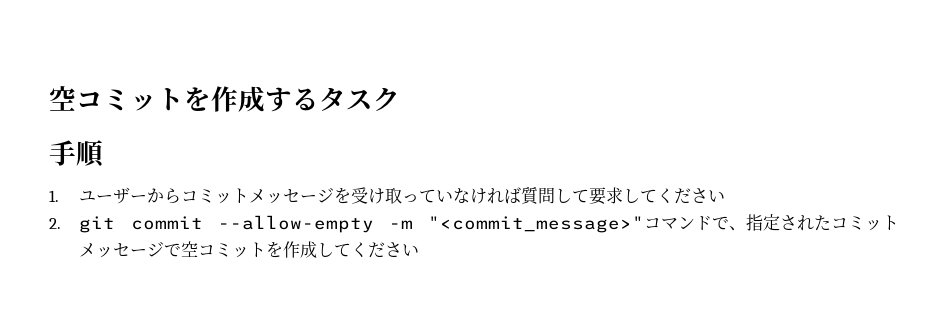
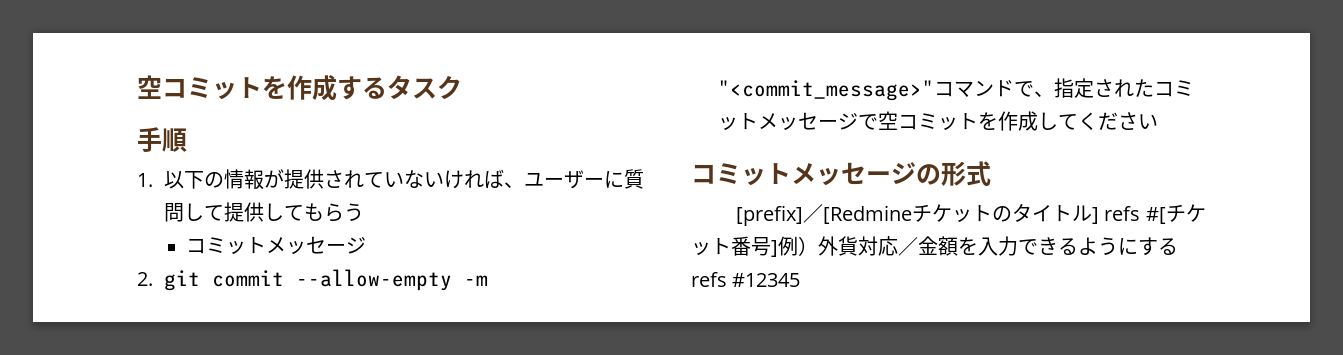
- 1.ユーザーからコミットメッセージを受け取っていなければ質問して要求してください
+ 1.以下の情報が提供されていないければ、ユーザーに質問して提供してもらう
+ コミットメッセージ
+ コミットメッセージの形式
+ [prefix]／[Redmineチケットのタイトル] refs #[チケット番号]例）外貨対応／金額を入力できるようにするrefs #12345

